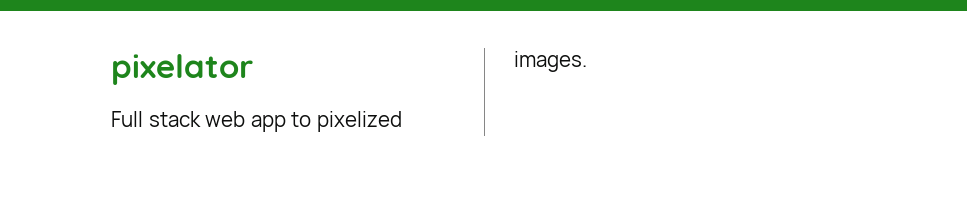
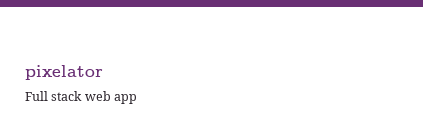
- Full stack web app to pixelized images.
+ Full stack web app

